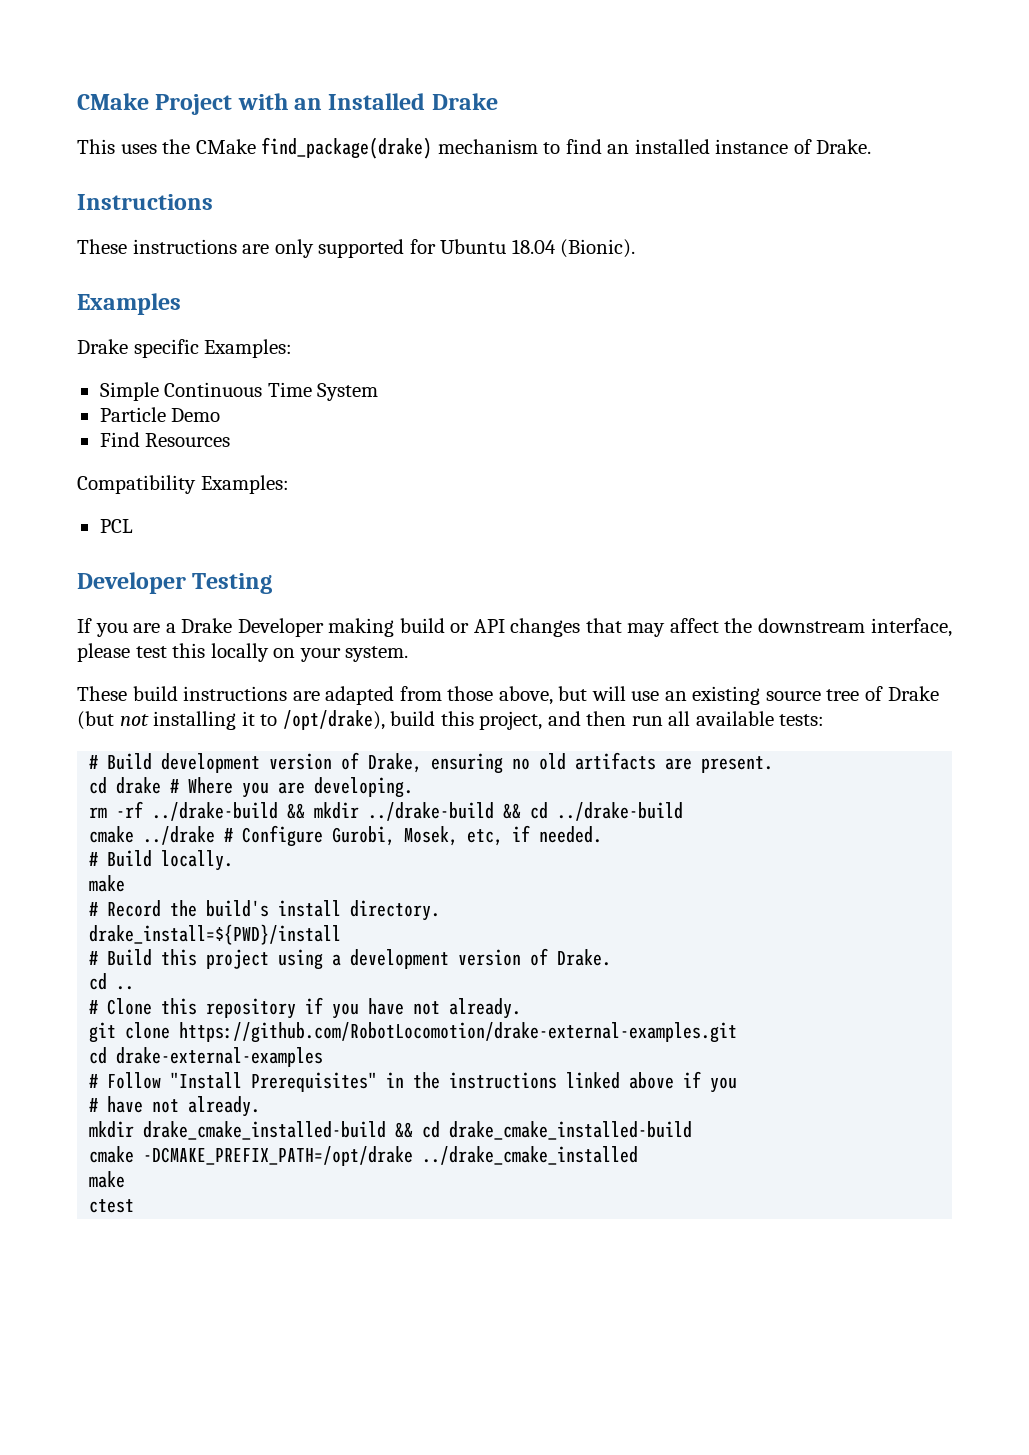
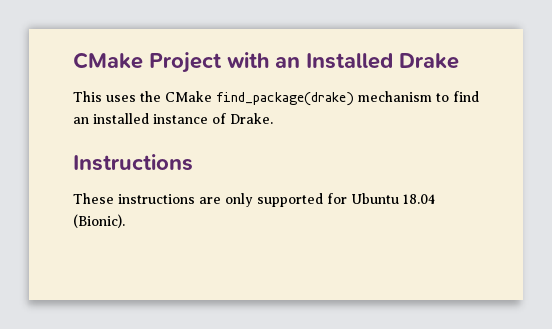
- Examples
- Drake specific Examples:
- Simple Continuous Time System
- Particle Demo
- Find Resources
- Compatibility Examples:
- PCL
- Developer Testing
- If you are a Drake Developer making build or API changes that may affect the downstream interface, please test this locally on your system.
- These build instructions are adapted from those above, but will use an existing source tree of Drake (but not installing it to /opt/drake), build this project, and then run all available tests:
- # Build development version of Drake, ensuring no old artifacts are present.
- cd drake # Where you are developing.
- rm -rf ../drake-build && mkdir ../drake-build && cd ../drake-build
- cmake ../drake # Configure Gurobi, Mosek, etc, if needed.
- # Build locally.
- make
- # Record the build's install directory.
- drake_install=${PWD}/install
- # Build this project using a development version of Drake.
- cd ..
- # Clone this repository if you have not already.
- git clone https://github.com/RobotLocomotion/drake-external-examples.git
- cd drake-external-examples
- # Follow "Install Prerequisites" in the instructions linked above if you
- # have not already.
- mkdir drake_cmake_installed-build && cd drake_cmake_installed-build
- cmake -DCMAKE_PREFIX_PATH=/opt/drake ../drake_cmake_installed
- make
- ctest

